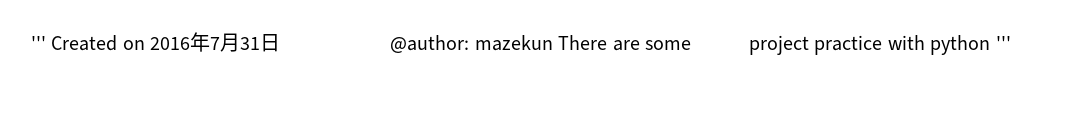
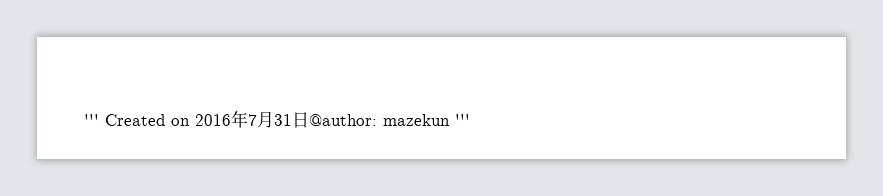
- ''' Created on 2016年7月31日@author: mazekun There are some project practice with python '''
+ ''' Created on 2016年7月31日@author: mazekun '''

